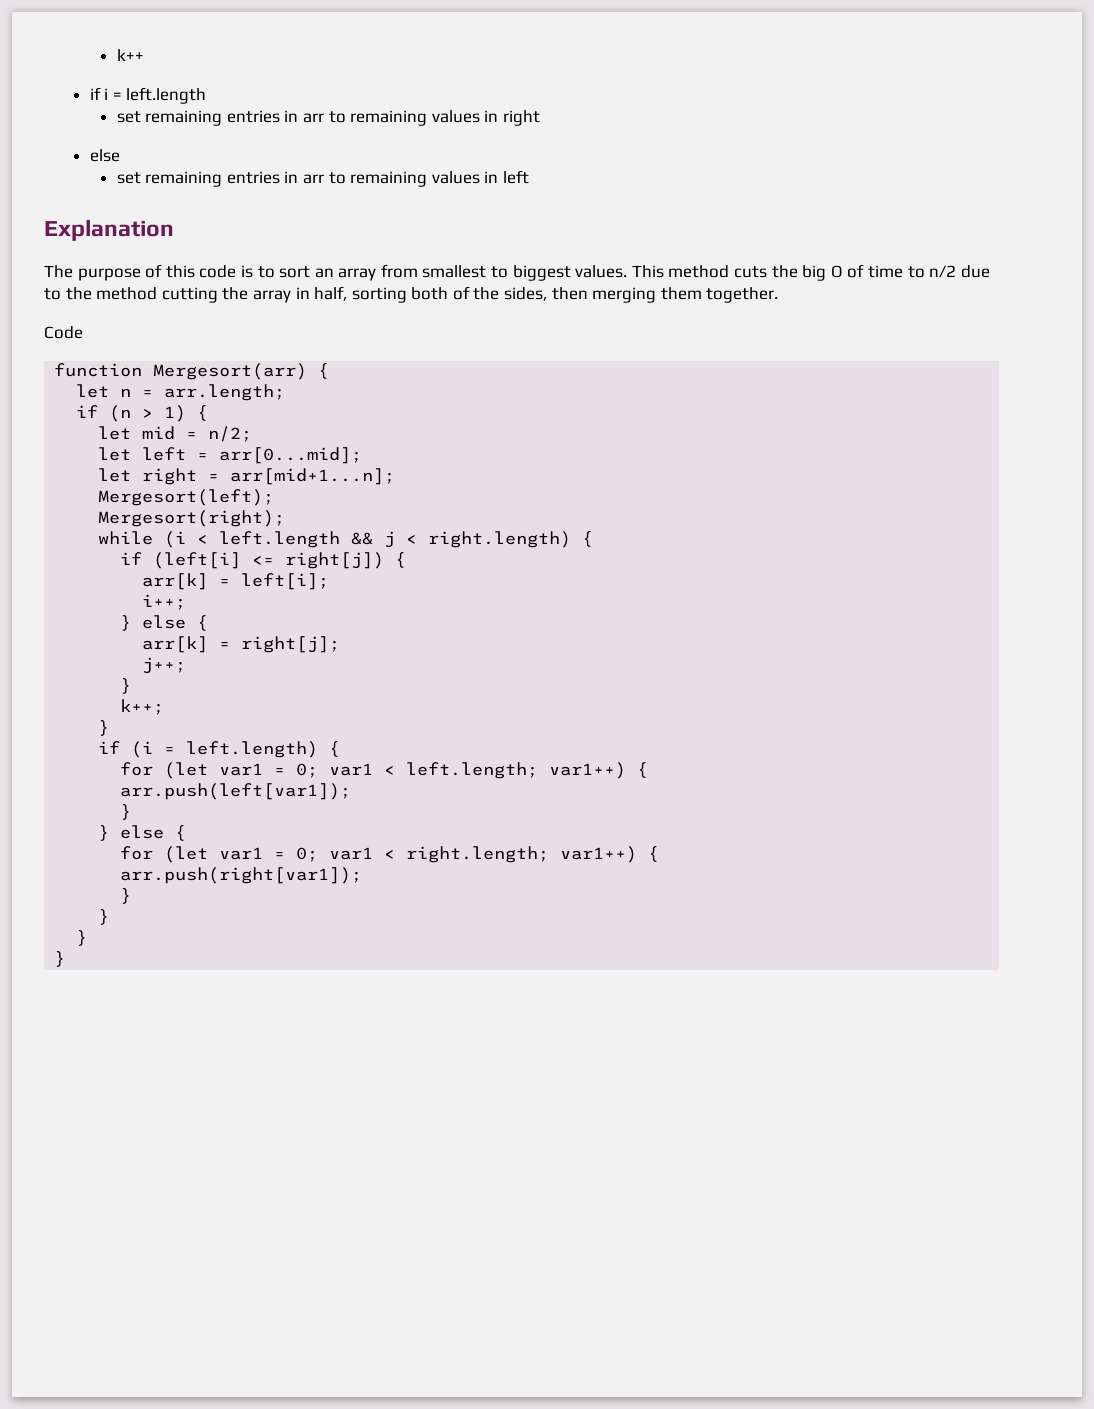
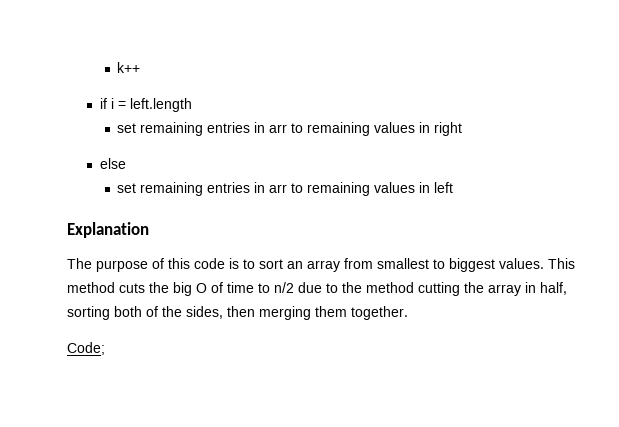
- Code
- function Mergesort(arr) {
- let n = arr.length;
- if (n > 1) {
- let mid = n/2;
- let left = arr[0...mid];
- let right = arr[mid+1...n];
- Mergesort(left);
- Mergesort(right);
- while (i < left.length && j < right.length) {
- if (left[i] <= right[j]) {
- arr[k] = left[i];
- i++;
- } else {
- arr[k] = right[j];
- j++;
- }
- k++;
- }
- if (i = left.length) {
- for (let var1 = 0; var1 < left.length; var1++) {
- arr.push(left[var1]);
- }
- } else {
- for (let var1 = 0; var1 < right.length; var1++) {
- arr.push(right[var1]);
- }
- }
- }
- }
+ Code;

